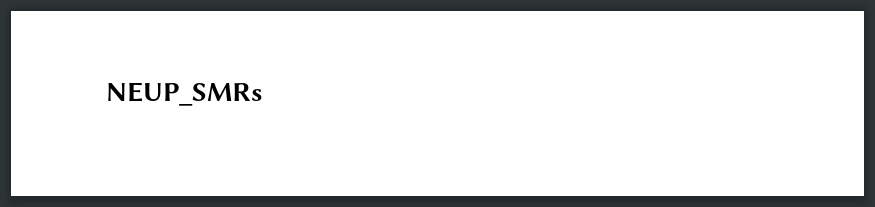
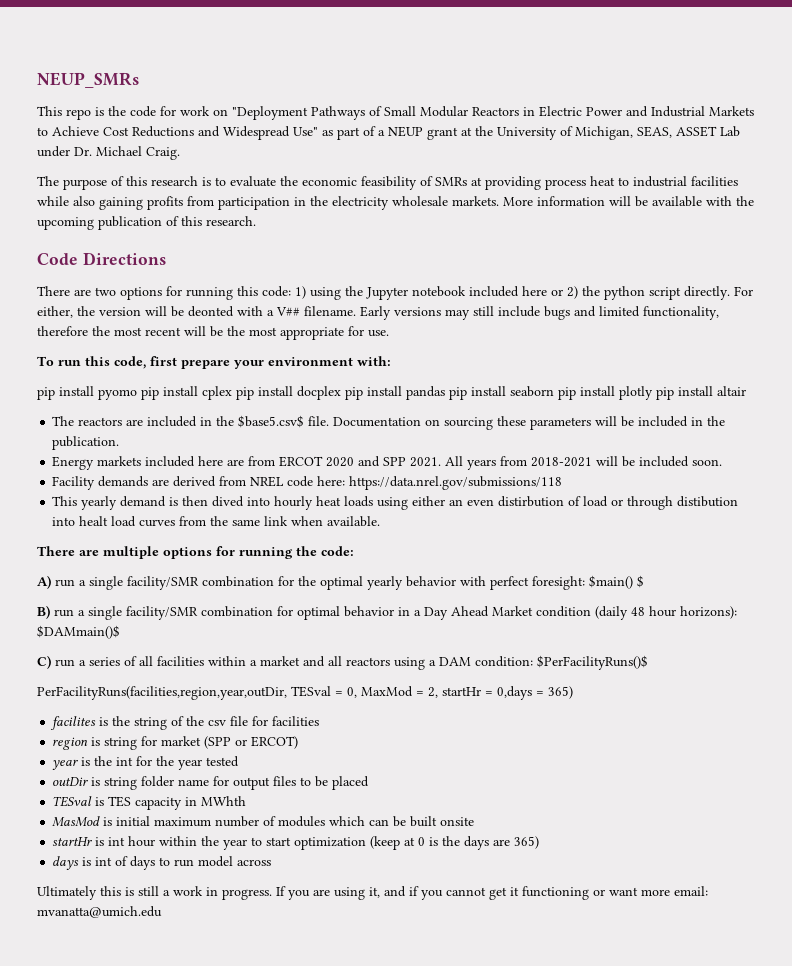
+ This repo is the code for work on "Deployment Pathways of Small Modular Reactors in Electric Power and Industrial Markets to Achieve Cost Reductions and Widespread Use" as part of a NEUP grant at the University of Michigan, SEAS, ASSET Lab under Dr. Michael Craig.
+ The purpose of this research is to evaluate the economic feasibility of SMRs at providing process heat to industrial facilities while also gaining profits from participation in the electricity wholesale markets. More information will be available with the upcoming publication of this research.
+ Code Directions
+ There are two options for running this code: 1) using the Jupyter notebook included here or 2) the python script directly. For either, the version will be deonted with a V## filename. Early versions may still include bugs and limited functionality, therefore the most recent will be the most appropriate for use.
+ To run this code, first prepare your environment with:
+ pip install pyomo pip install cplex pip install docplex pip install pandas pip install seaborn pip install plotly pip install altair
+ The reactors are included in the $base5.csv$ file. Documentation on sourcing these parameters will be included in the publication.
+ Energy markets included here are from ERCOT 2020 and SPP 2021. All years from 2018-2021 will be included soon.
+ Facility demands are derived from NREL code here: https://data.nrel.gov/submissions/118
+ This yearly demand is then dived into hourly heat loads using either an even distirbution of load or through distibution into healt load curves from the same link when available.
+ There are multiple options for running the code:
+ A) run a single facility/SMR combination for the optimal yearly behavior with perfect foresight: $main() $
+ B) run a single facility/SMR combination for optimal behavior in a Day Ahead Market condition (daily 48 hour horizons): $DAMmain()$
+ C) run a series of all facilities within a market and all reactors using a DAM condition: $PerFacilityRuns()$
+ PerFacilityRuns(facilities,region,year,outDir, TESval = 0, MaxMod = 2, startHr = 0,days = 365)
+ facilites is the string of the csv file for facilities
+ region is string for market (SPP or ERCOT)
+ year is the int for the year tested
+ outDir is string folder name for output files to be placed
+ TESval is TES capacity in MWhth
+ MasMod is initial maximum number of modules which can be built onsite
+ startHr is int hour within the year to start optimization (keep at 0 is the days are 365)
+ days is int of days to run model across
+ Ultimately this is still a work in progress. If you are using it, and if you cannot get it functioning or want more email: mvanatta@umich.edu

